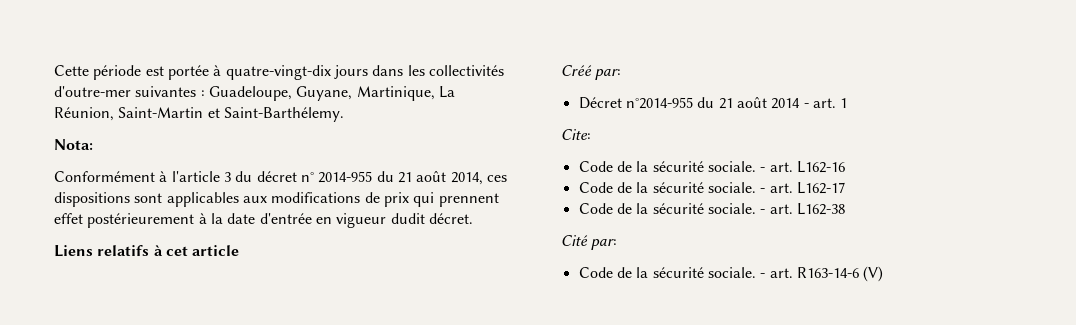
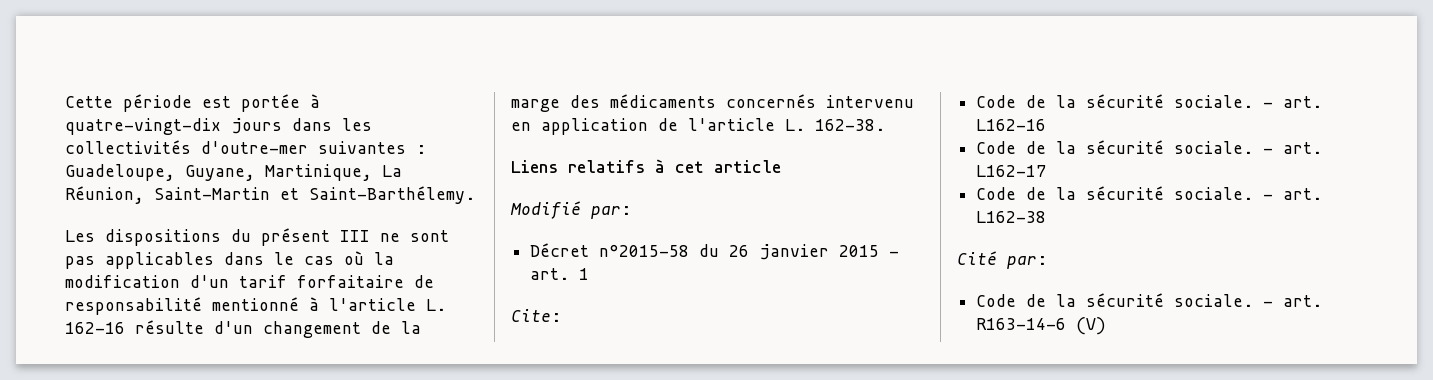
- Nota:
- Conformément à l'article 3 du décret n° 2014-955 du 21 août 2014, ces dispositions sont applicables aux modifications de prix qui prennent effet postérieurement à la date d'entrée en vigueur dudit décret.
+ Les dispositions du présent III ne sont pas applicables dans le cas où la modification d'un tarif forfaitaire de responsabilité mentionné à l'article L. 162-16 résulte d'un changement de la marge des médicaments concernés intervenu en application de l'article L. 162-38.
- Créé par:
+ Modifié par:
- Décret n°2014-955 du 21 août 2014 - art. 1
+ Décret n°2015-58 du 26 janvier 2015 - art. 1

